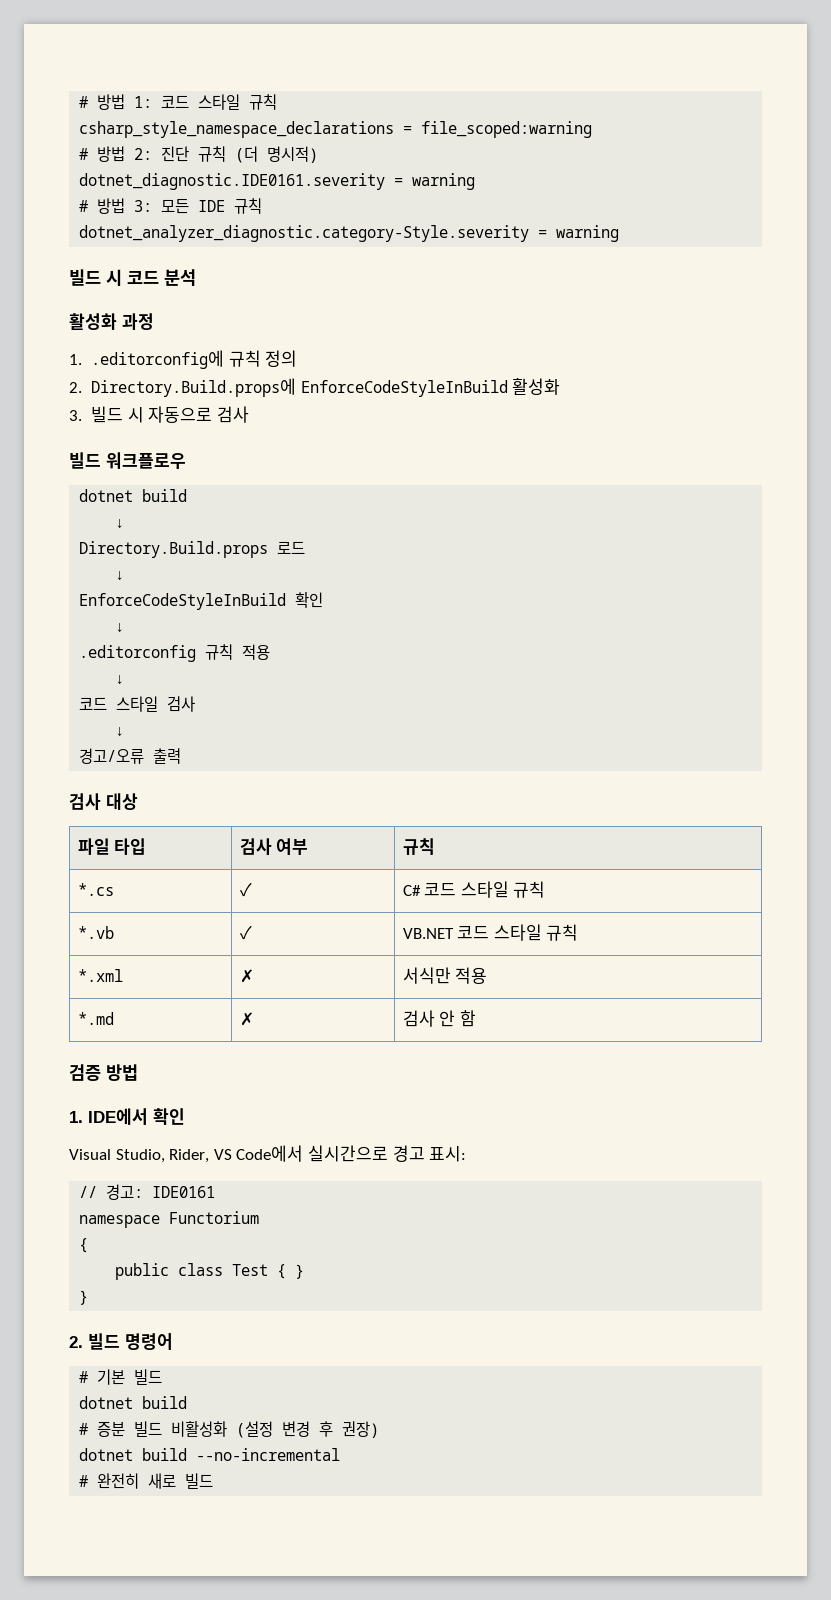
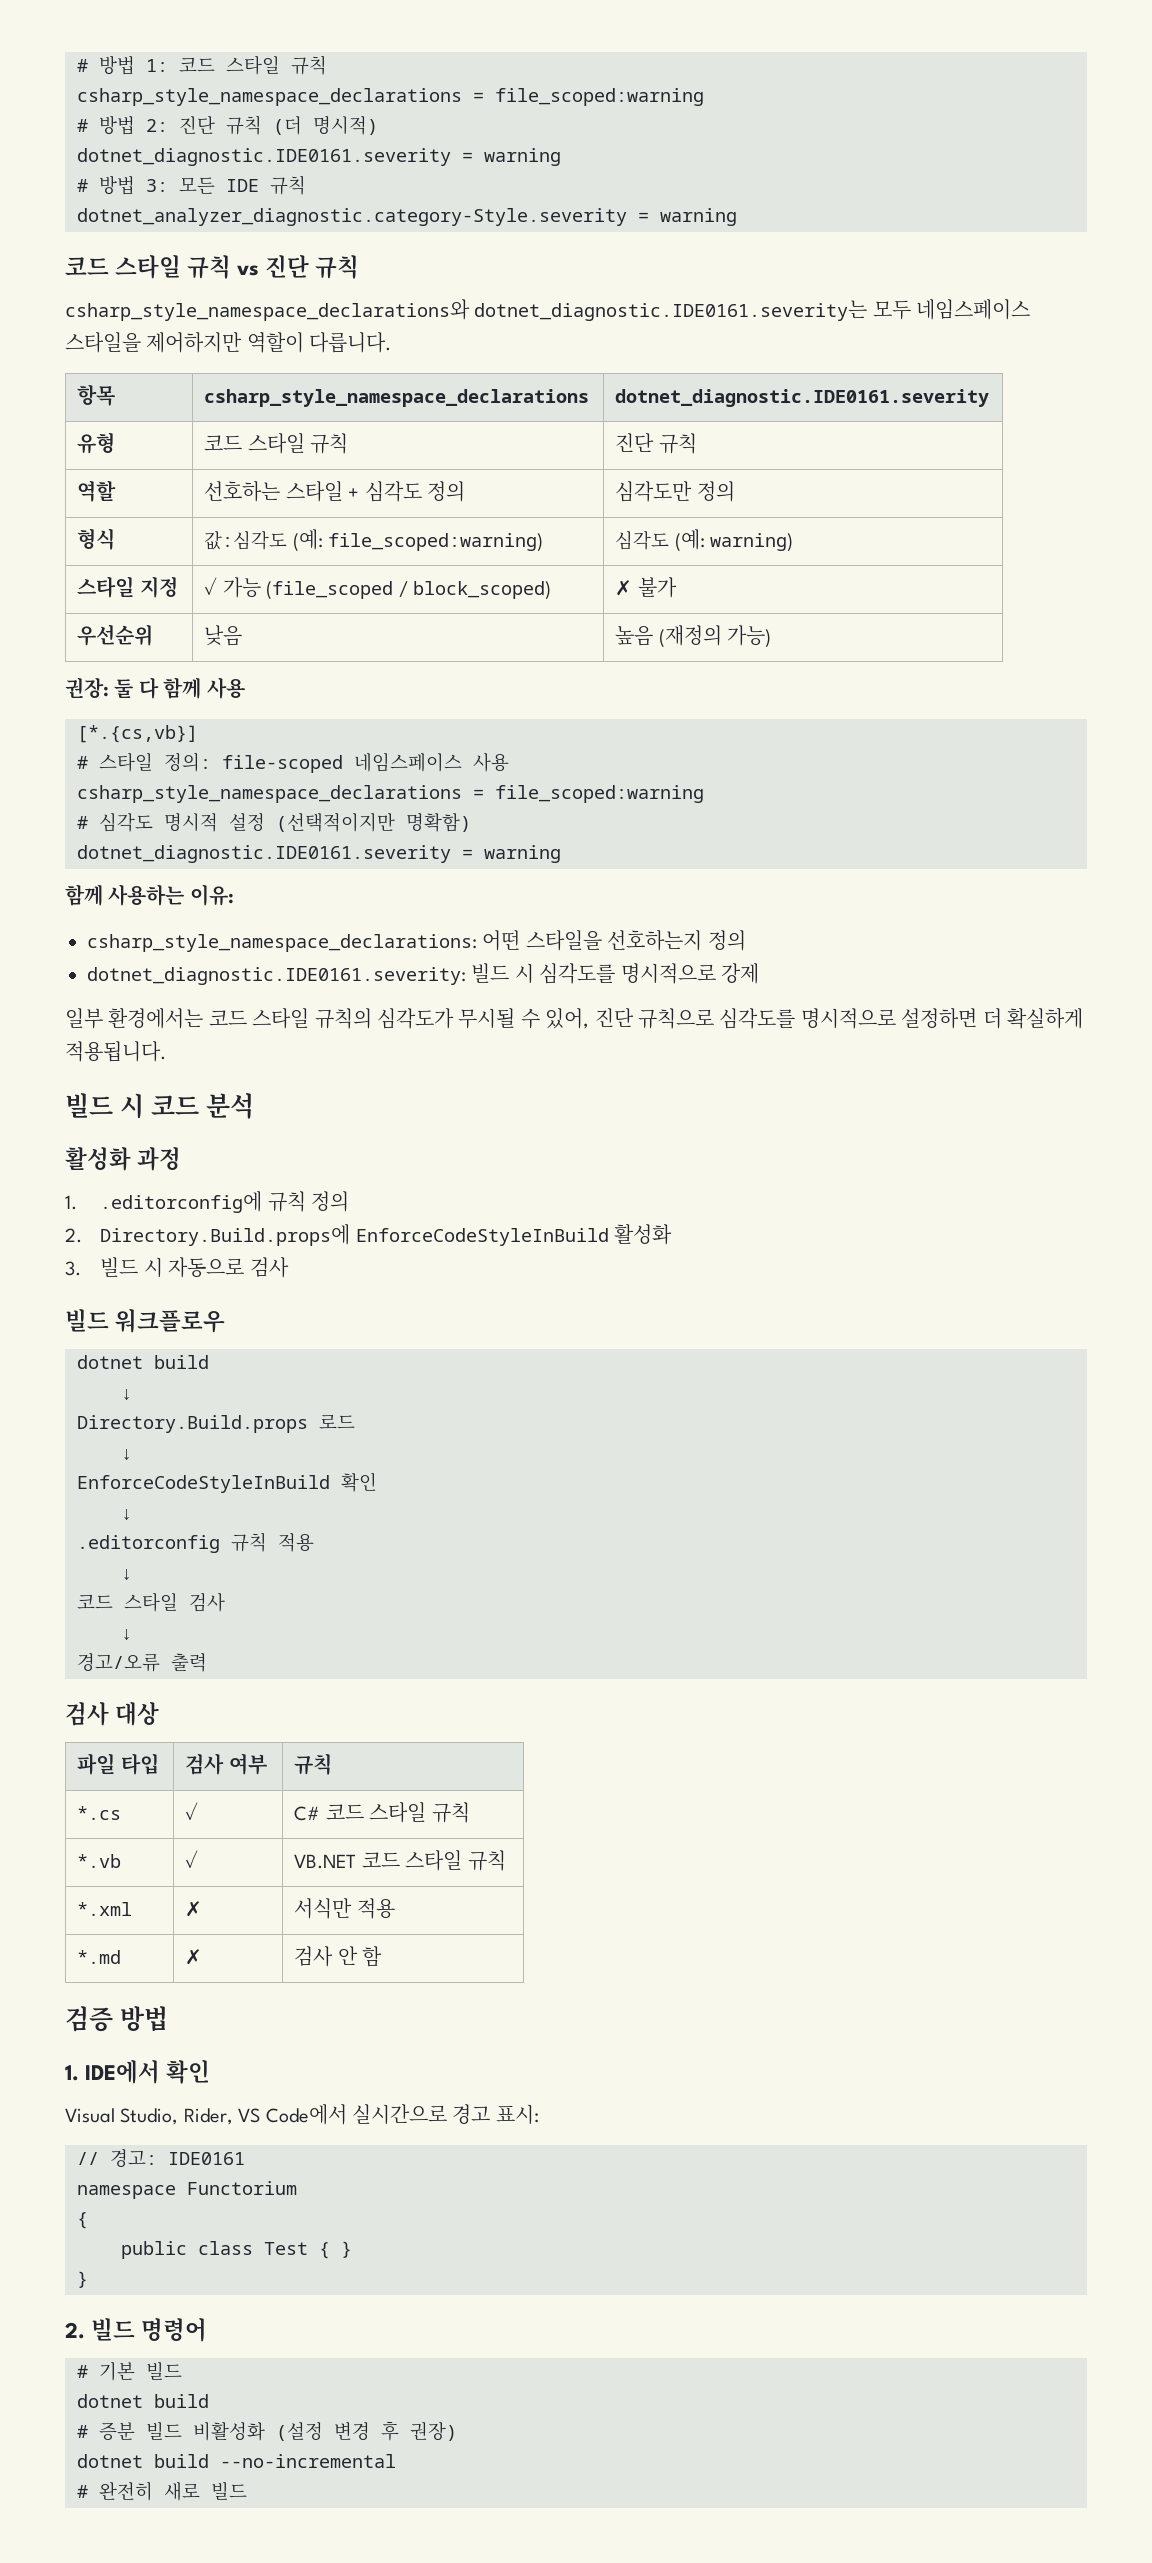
+ 코드 스타일 규칙 vs 진단 규칙
+ csharp_style_namespace_declarations와 dotnet_diagnostic.IDE0161.severity는 모두 네임스페이스 스타일을 제어하지만 역할이 다릅니다.
+ 항목 | csharp_style_namespace_declarations | dotnet_diagnostic.IDE0161.severity
+ 유형 | 코드 스타일 규칙 | 진단 규칙
+ 역할 | 선호하는 스타일 + 심각도 정의 | 심각도만 정의
+ 형식 | 값:심각도 (예: file_scoped:warning) | 심각도 (예: warning)
+ 스타일 지정 | ✓ 가능 (file_scoped / block_scoped) | ✗ 불가
+ 우선순위 | 낮음 | 높음 (재정의 가능)
+ 권장: 둘 다 함께 사용
+ [*.{cs,vb}]
+ # 스타일 정의: file-scoped 네임스페이스 사용
+ csharp_style_namespace_declarations = file_scoped:warning
+ # 심각도 명시적 설정 (선택적이지만 명확함)
+ dotnet_diagnostic.IDE0161.severity = warning
+ 함께 사용하는 이유:
+ csharp_style_namespace_declarations: 어떤 스타일을 선호하는지 정의
+ dotnet_diagnostic.IDE0161.severity: 빌드 시 심각도를 명시적으로 강제
+ 일부 환경에서는 코드 스타일 규칙의 심각도가 무시될 수 있어, 진단 규칙으로 심각도를 명시적으로 설정하면 더 확실하게 적용됩니다.

